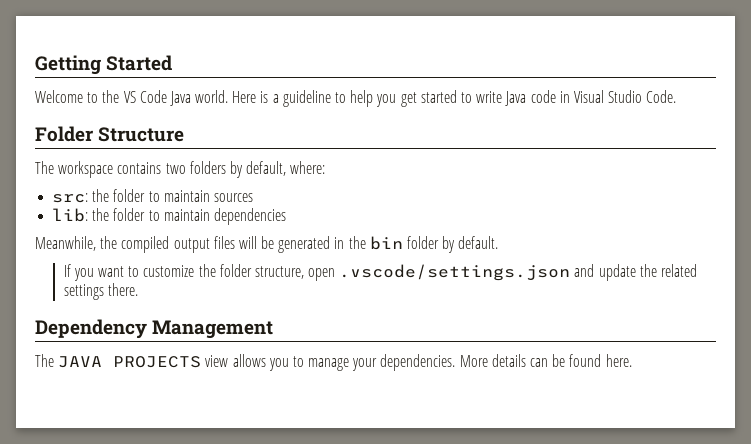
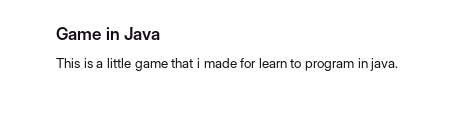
- Getting Started
- Welcome to the VS Code Java world. Here is a guideline to help you get started to write Java code in Visual Studio Code.
- Folder Structure
- The workspace contains two folders by default, where:
- src: the folder to maintain sources
- lib: the folder to maintain dependencies
- Meanwhile, the compiled output files will be generated in the bin folder by default.
- If you want to customize the folder structure, open .vscode/settings.json and update the related settings there.
- Dependency Management
- The JAVA PROJECTS view allows you to manage your dependencies. More details can be found here.
+ Game in Java
+ This is a little game that i made for learn to program in java.

